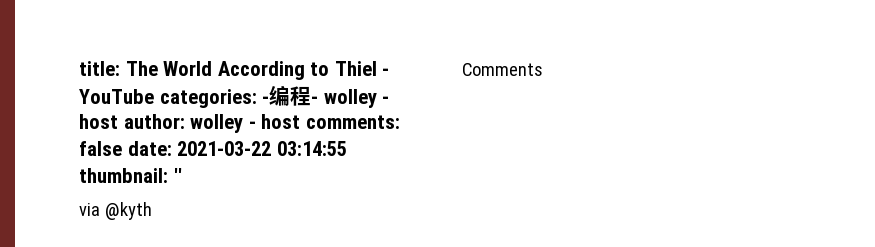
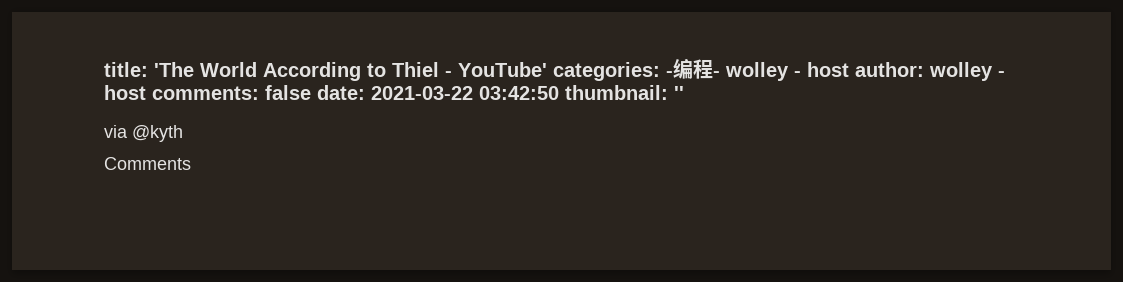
- title: The World According to Thiel - YouTube categories: -编程- wolley - host author: wolley - host comments: false date: 2021-03-22 03:14:55 thumbnail: ''
+ title: 'The World According to Thiel - YouTube' categories: -编程- wolley - host author: wolley - host comments: false date: 2021-03-22 03:42:50 thumbnail: ''

